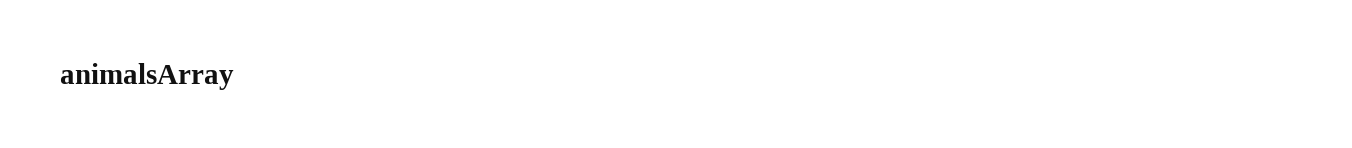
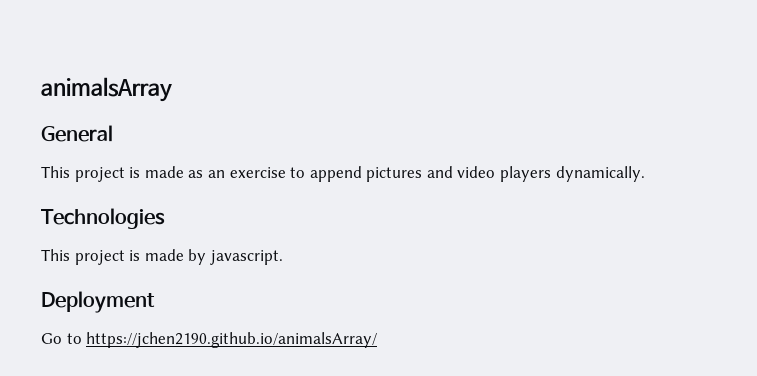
+ General
+ This project is made as an exercise to append pictures and video players dynamically.
+ Technologies
+ This project is made by javascript.
+ Deployment
+ Go to https://jchen2190.github.io/animalsArray/

